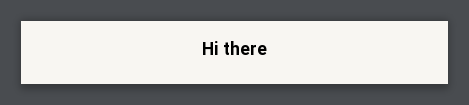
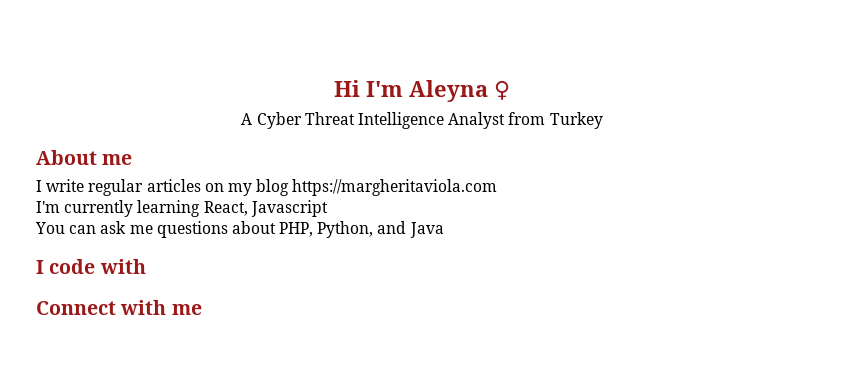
- Hi there
+ Hi I'm Aleyna ♀
+ A Cyber Threat Intelligence Analyst from Turkey
+ About me
+ I write regular articles on my blog https://margheritaviola.com
+ I'm currently learning React, Javascript
+ You can ask me questions about PHP, Python, and Java
+ I code with
+ Connect with me

